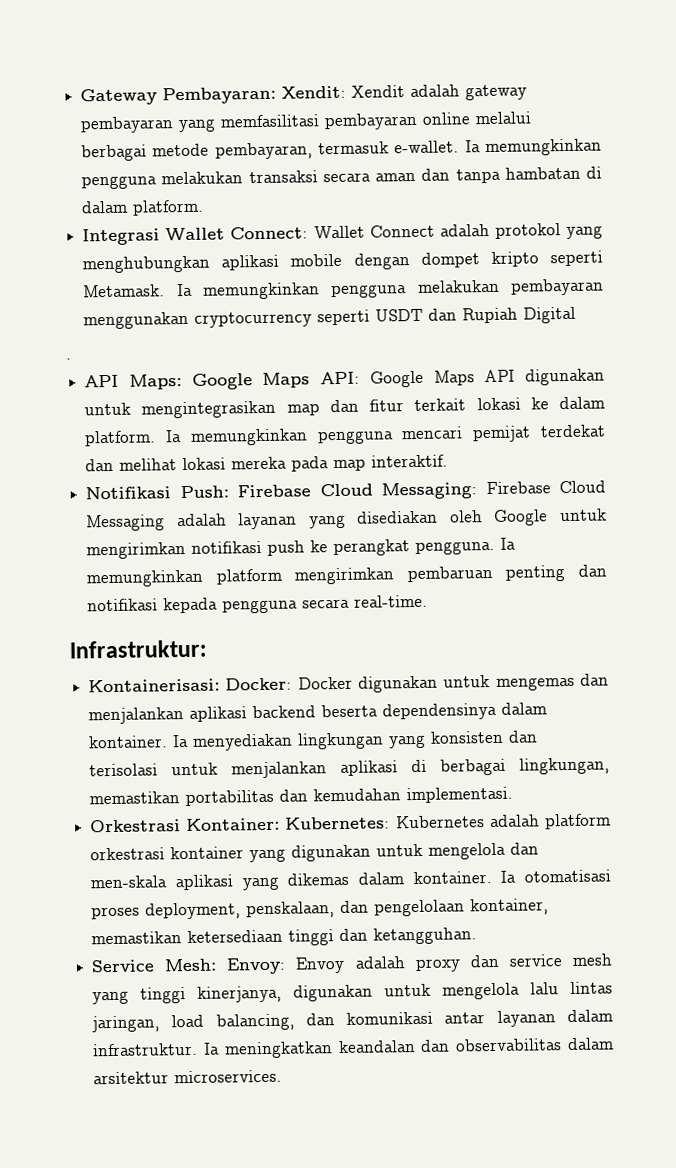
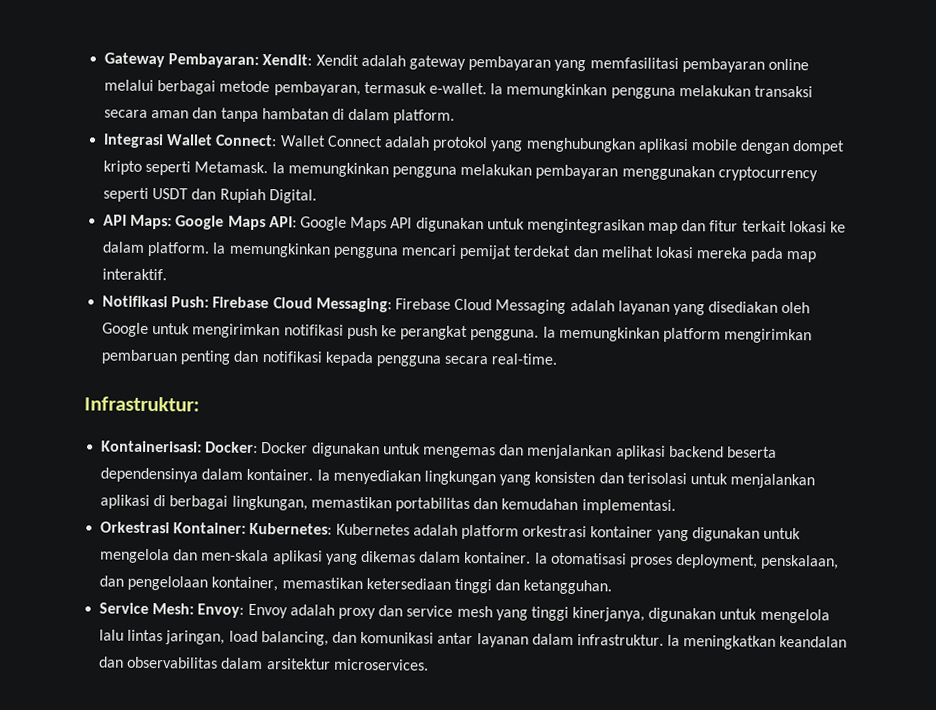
- Ia memungkinkan pengguna melakukan pembayaran menggunakan cryptocurrency seperti USDT dan Rupiah Digital
- .
+ Ia memungkinkan pengguna melakukan pembayaran menggunakan cryptocurrency seperti USDT dan Rupiah Digital.

